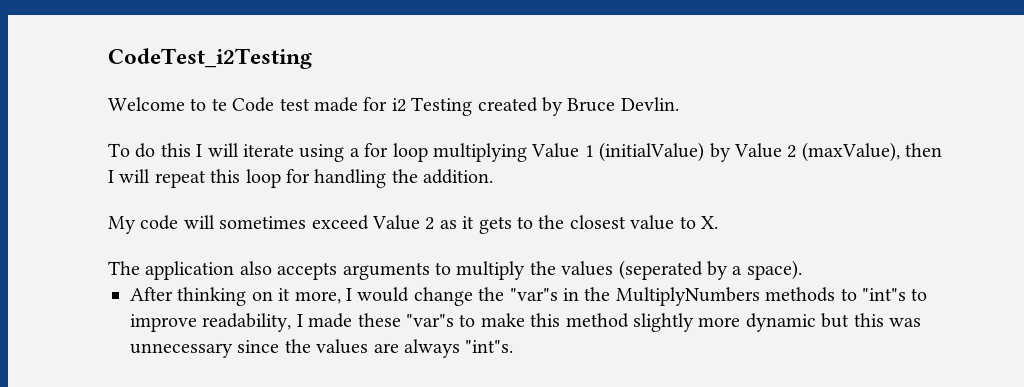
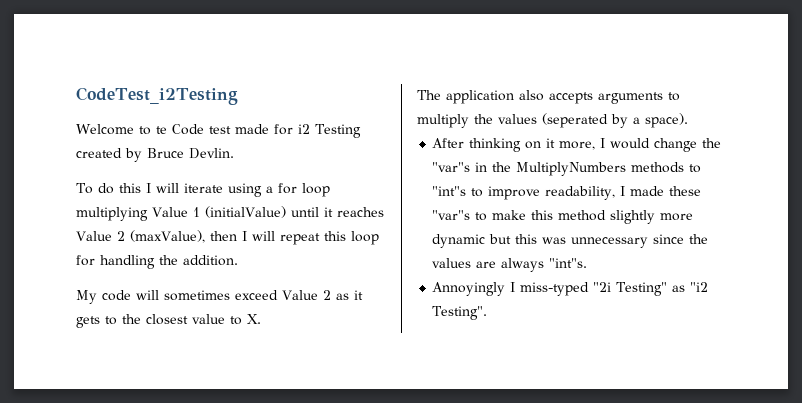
- To do this I will iterate using a for loop multiplying Value 1 (initialValue) by Value 2 (maxValue), then I will repeat this loop for handling the addition.
+ To do this I will iterate using a for loop multiplying Value 1 (initialValue) until it reaches Value 2 (maxValue), then I will repeat this loop for handling the addition.
+ Annoyingly I miss-typed "2i Testing" as "i2 Testing".

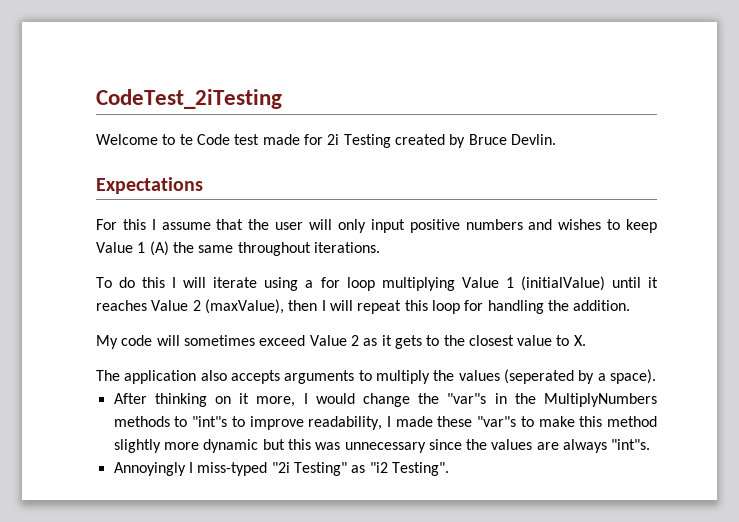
- CodeTest_i2Testing
+ CodeTest_2iTesting
- Welcome to te Code test made for i2 Testing created by Bruce Devlin.
+ Welcome to te Code test made for 2i Testing created by Bruce Devlin.
+ Expectations
+ For this I assume that the user will only input positive numbers and wishes to keep Value 1 (A) the same throughout iterations.

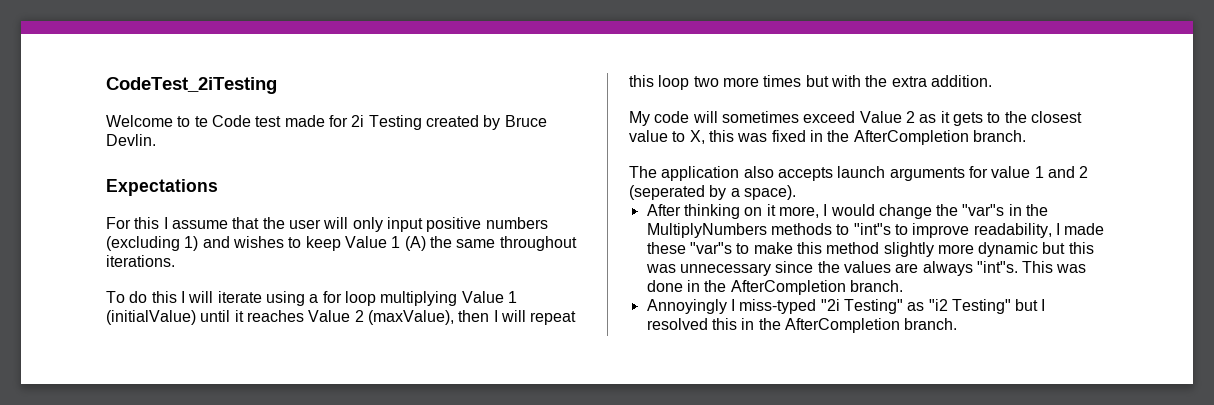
- For this I assume that the user will only input positive numbers and wishes to keep Value 1 (A) the same throughout iterations.
+ For this I assume that the user will only input positive numbers (excluding 1) and wishes to keep Value 1 (A) the same throughout iterations.
- To do this I will iterate using a for loop multiplying Value 1 (initialValue) until it reaches Value 2 (maxValue), then I will repeat this loop for handling the addition.
+ To do this I will iterate using a for loop multiplying Value 1 (initialValue) until it reaches Value 2 (maxValue), then I will repeat this loop two more times but with the extra addition.
- My code will sometimes exceed Value 2 as it gets to the closest value to X.
- The application also accepts arguments to multiply the values (seperated by a space).
+ My code will sometimes exceed Value 2 as it gets to the closest value to X, this was fixed in the AfterCompletion branch.
+ The application also accepts launch arguments for value 1 and 2 (seperated by a space).
+ This was done in the AfterCompletion branch.
- Annoyingly I miss-typed "2i Testing" as "i2 Testing".
+ Annoyingly I miss-typed "2i Testing" as "i2 Testing" but I resolved this in the AfterCompletion branch.

